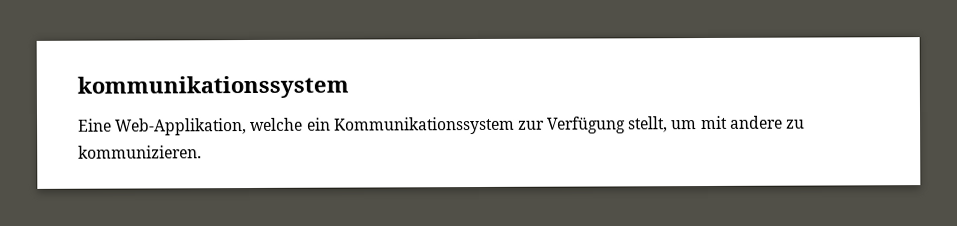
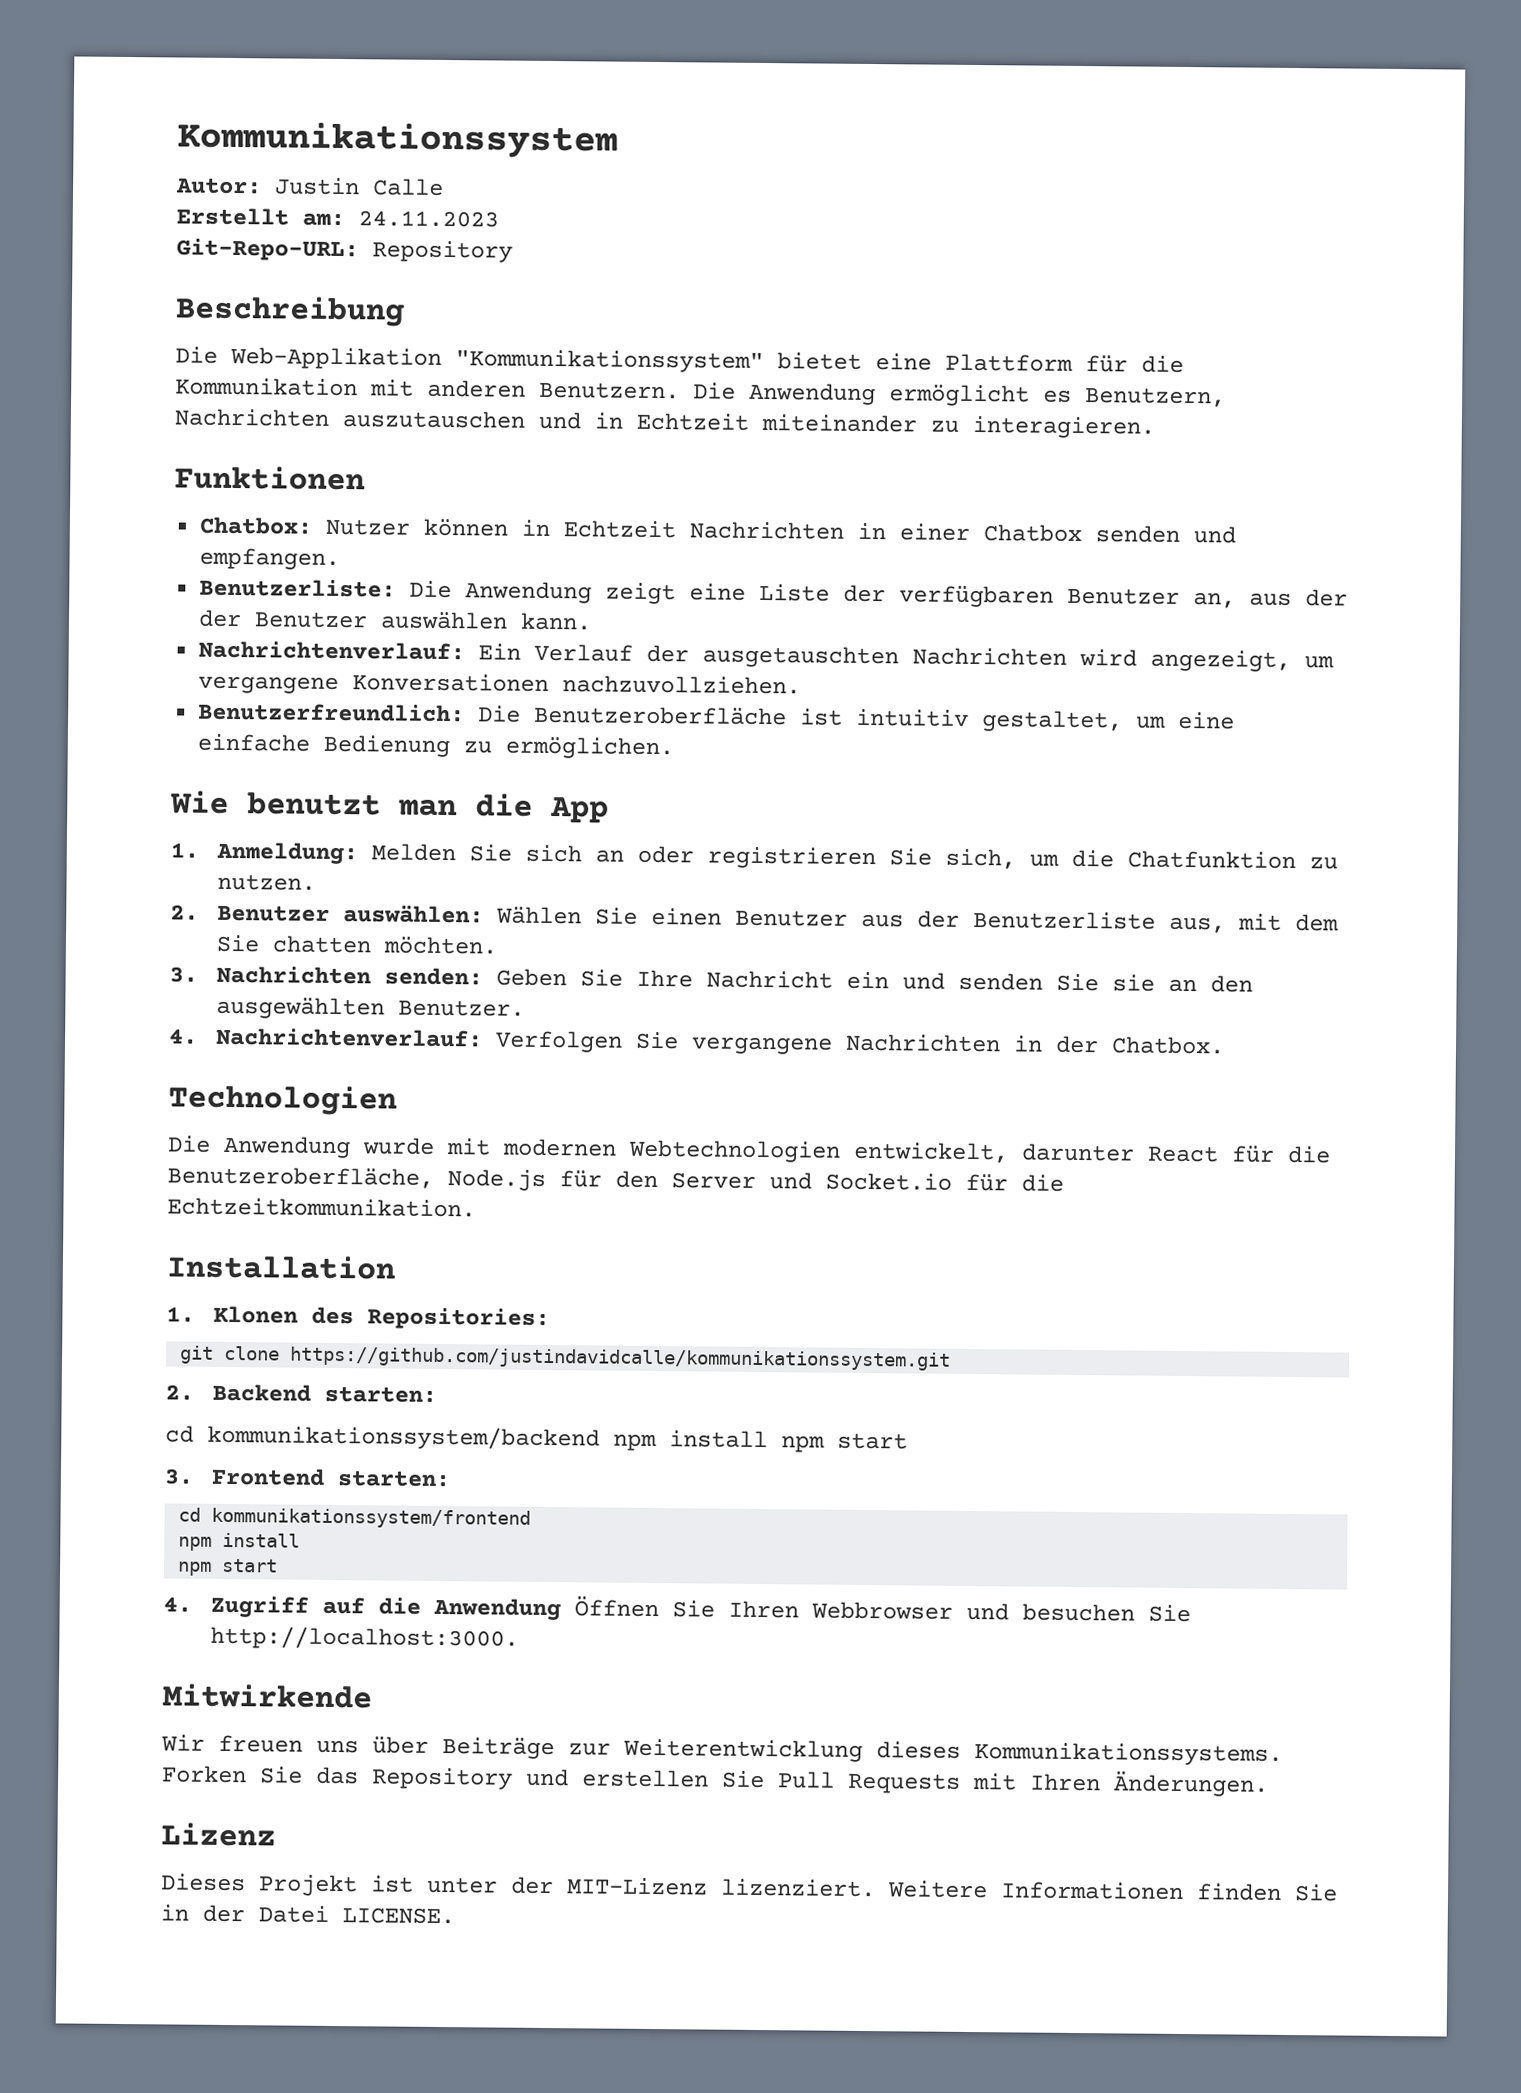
- kommunikationssystem
- Eine Web-Applikation, welche ein Kommunikationssystem zur Verfügung stellt, um mit andere zu kommunizieren.
+ Kommunikationssystem
+ Autor: Justin Calle
+ Erstellt am: 24.11.2023
+ Git-Repo-URL: Repository
+ Beschreibung
+ Die Web-Applikation "Kommunikationssystem" bietet eine Plattform für die Kommunikation mit anderen Benutzern. Die Anwendung ermöglicht es Benutzern, Nachrichten auszutauschen und in Echtzeit miteinander zu interagieren.
+ Funktionen
+ Chatbox: Nutzer können in Echtzeit Nachrichten in einer Chatbox senden und empfangen.
+ Benutzerliste: Die Anwendung zeigt eine Liste der verfügbaren Benutzer an, aus der der Benutzer auswählen kann.
+ Nachrichtenverlauf: Ein Verlauf der ausgetauschten Nachrichten wird angezeigt, um vergangene Konversationen nachzuvollziehen.
+ Benutzerfreundlich: Die Benutzeroberfläche ist intuitiv gestaltet, um eine einfache Bedienung zu ermöglichen.
+ Wie benutzt man die App
+ 1. Anmeldung: Melden Sie sich an oder registrieren Sie sich, um die Chatfunktion zu nutzen.
+ 2. Benutzer auswählen: Wählen Sie einen Benutzer aus der Benutzerliste aus, mit dem Sie chatten möchten.
+ 3. Nachrichten senden: Geben Sie Ihre Nachricht ein und senden Sie sie an den ausgewählten Benutzer.
+ 4. Nachrichtenverlauf: Verfolgen Sie vergangene Nachrichten in der Chatbox.
+ Technologien
+ Die Anwendung wurde mit modernen Webtechnologien entwickelt, darunter React für die Benutzeroberfläche, Node.js für den Server und Socket.io für die Echtzeitkommunikation.
+ Installation
+ 1. Klonen des Repositories:
+ git clone https://github.com/justindavidcalle/kommunikationssystem.git
+ 2. Backend starten:
+ cd kommunikationssystem/backend npm install npm start
+ 3. Frontend starten:
+ cd kommunikationssystem/frontend
+ npm install
+ npm start
+ 4. Zugriff auf die Anwendung Öffnen Sie Ihren Webbrowser und besuchen Sie http://localhost:3000.
+ Mitwirkende
+ Wir freuen uns über Beiträge zur Weiterentwicklung dieses Kommunikationssystems. Forken Sie das Repository und erstellen Sie Pull Requests mit Ihren Änderungen.
+ Lizenz
+ Dieses Projekt ist unter der MIT-Lizenz lizenziert. Weitere Informationen finden Sie in der Datei LICENSE.

